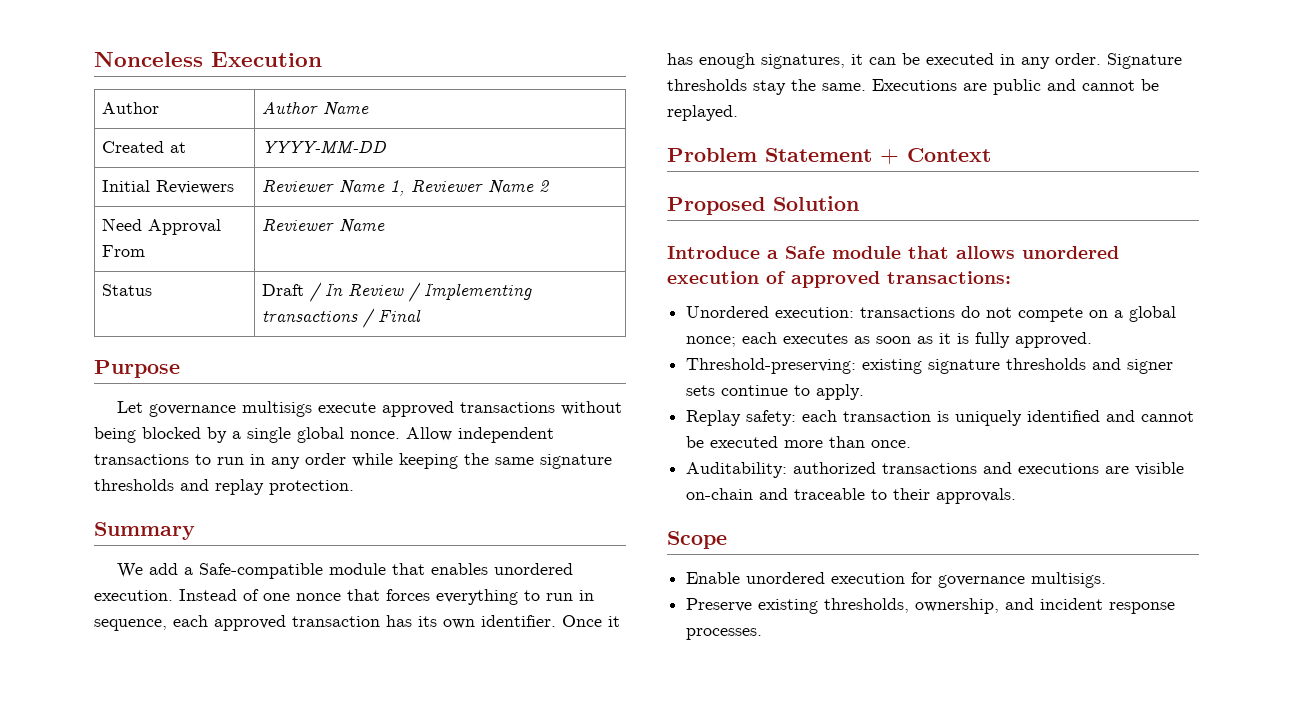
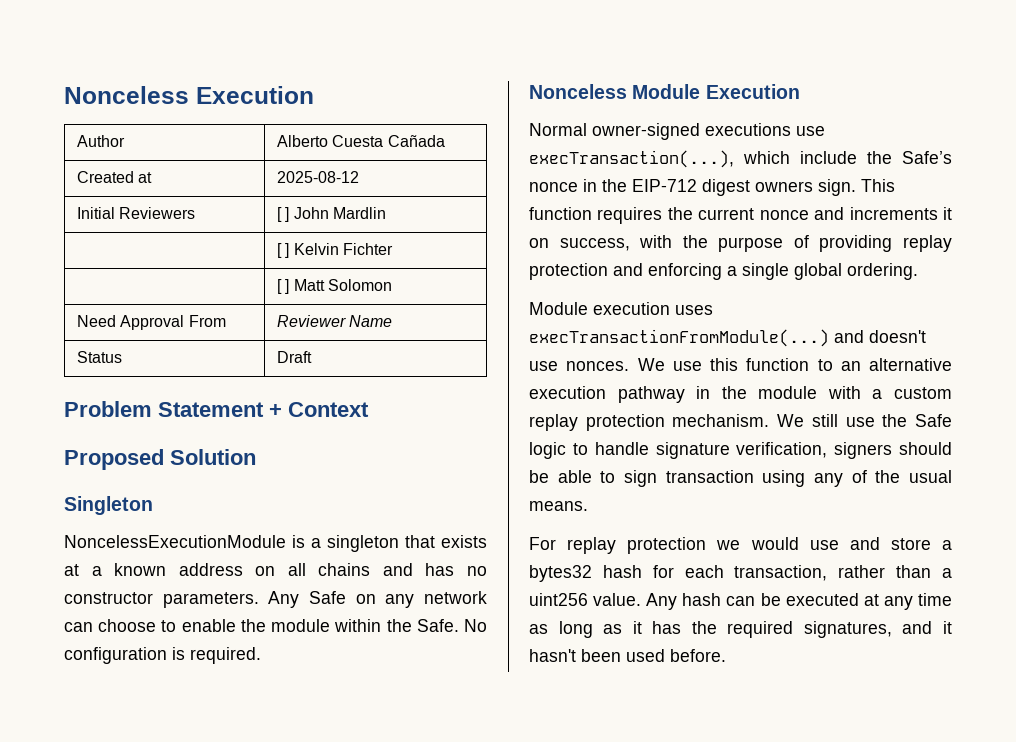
- Author | Author Name
+ Author | Alberto Cuesta Cañada
- Created at | YYYY-MM-DD
+ Created at | 2025-08-12
- Initial Reviewers | Reviewer Name 1, Reviewer Name 2
+ Initial Reviewers | [ ] John Mardlin
+ | [ ] Kelvin Fichter
+ | [ ] Matt Solomon
- Status | Draft / In Review / Implementing transactions / Final
- Purpose
- Let governance multisigs execute approved transactions without being blocked by a single global nonce. Allow independent transactions to run in any order while keeping the same signature thresholds and replay protection.
- Summary
- We add a Safe-compatible module that enables unordered execution. Instead of one nonce that forces everything to run in sequence, each approved transaction has its own identifier. Once it has enough signatures, it can be executed in any order. Signature thresholds stay the same. Executions are public and cannot be replayed.
+ Status | Draft
- Introduce a Safe module that allows unordered execution of approved transactions:
- Unordered execution: transactions do not compete on a global nonce; each executes as soon as it is fully approved.
- Threshold-preserving: existing signature thresholds and signer sets continue to apply.
- Replay safety: each transaction is uniquely identified and cannot be executed more than once.
- Auditability: authorized transactions and executions are visible on-chain and traceable to their approvals.
- Scope
- Enable unordered execution for governance multisigs.
- Preserve existing thresholds, ownership, and incident response processes.
+ Singleton
+ NoncelessExecutionModule is a singleton that exists at a known address on all chains and has no constructor parameters. Any Safe on any network can choose to enable the module within the Safe. No configuration is required.
+ Nonceless Module Execution
+ Normal owner-signed executions use execTransaction(...), which include the Safe’s nonce in the EIP-712 digest owners sign. This function requires the current nonce and increments it on success, with the purpose of providing replay protection and enforcing a single global ordering.
+ Module execution uses execTransactionFromModule(...) and doesn't use nonces. We use this function to an alternative execution pathway in the module with a custom replay protection mechanism. We still use the Safe logic to handle signature verification, signers should be able to sign transaction using any of the usual means.
+ For replay protection we would use and store a bytes32 hash for each transaction, rather than a uint256 value. Any hash can be executed at any time as long as it has the required signatures, and it hasn't been used before.

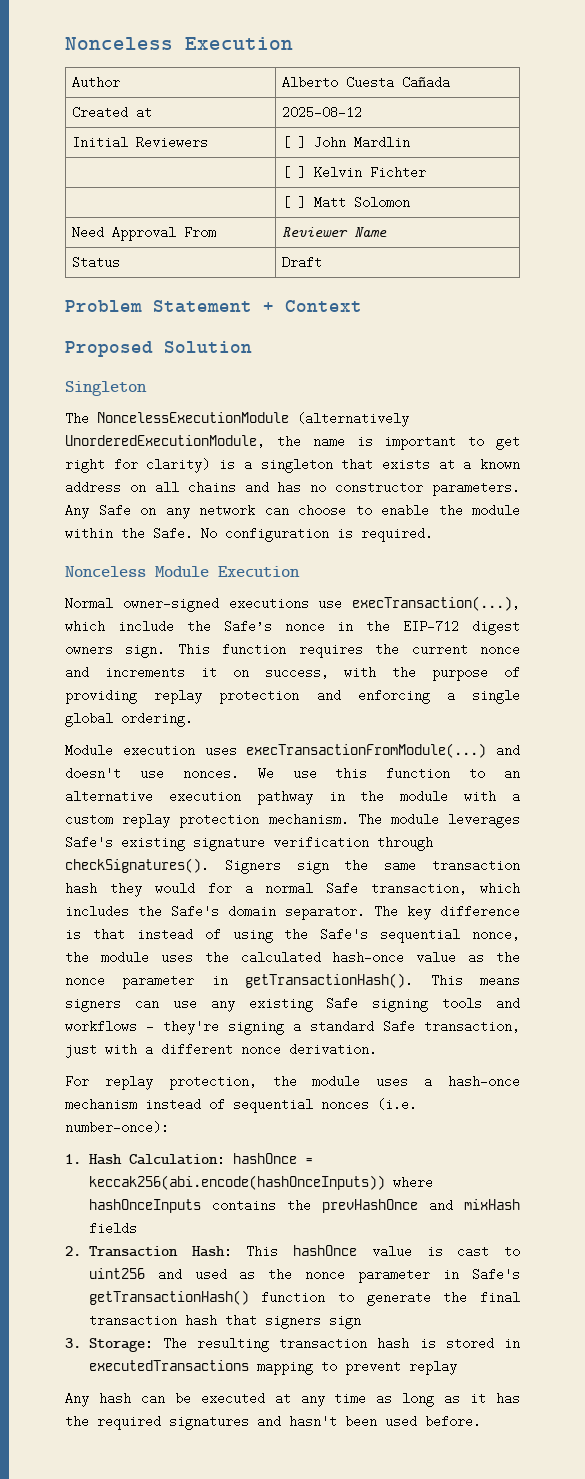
- NoncelessExecutionModule is a singleton that exists at a known address on all chains and has no constructor parameters.
+ The NoncelessExecutionModule (alternatively UnorderedExecutionModule, the name is important to get right for clarity) is a singleton that exists at a known address on all chains and has no constructor parameters.
- We still use the Safe logic to handle signature verification, signers should be able to sign transaction using any of the usual means.
- For replay protection we would use and store a bytes32 hash for each transaction, rather than a uint256 value. Any hash can be executed at any time as long as it has the required signatures, and it hasn't been used before.
+ The module leverages Safe's existing signature verification through checkSignatures(). Signers sign the same transaction hash they would for a normal Safe transaction, which includes the Safe's domain separator. The key difference is that instead of using the Safe's sequential nonce, the module uses the calculated hash-once value as the nonce parameter in getTransactionHash(). This means signers can use any existing Safe signing tools and workflows - they're signing a standard Safe transaction, just with a different nonce derivation.
+ For replay protection, the module uses a hash-once mechanism instead of sequential nonces (i.e. number-once):
+ 1. Hash Calculation: hashOnce = keccak256(abi.encode(hashOnceInputs)) where hashOnceInputs contains the prevHashOnce and mixHash fields
+ 2. Transaction Hash: This hashOnce value is cast to uint256 and used as the nonce parameter in Safe's getTransactionHash() function to generate the final transaction hash that signers sign
+ 3. Storage: The resulting transaction hash is stored in executedTransactions mapping to prevent replay
+ Any hash can be executed at any time as long as it has the required signatures and hasn't been used before.

